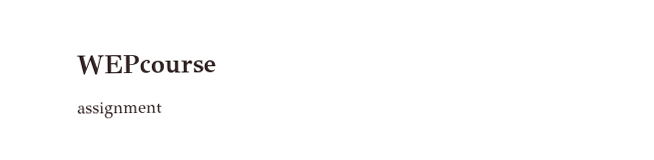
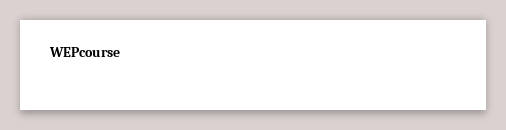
- assignment

